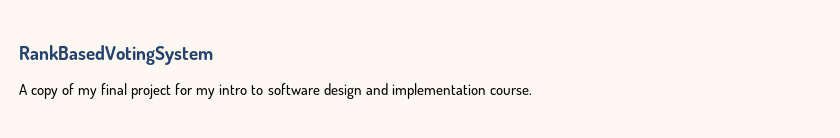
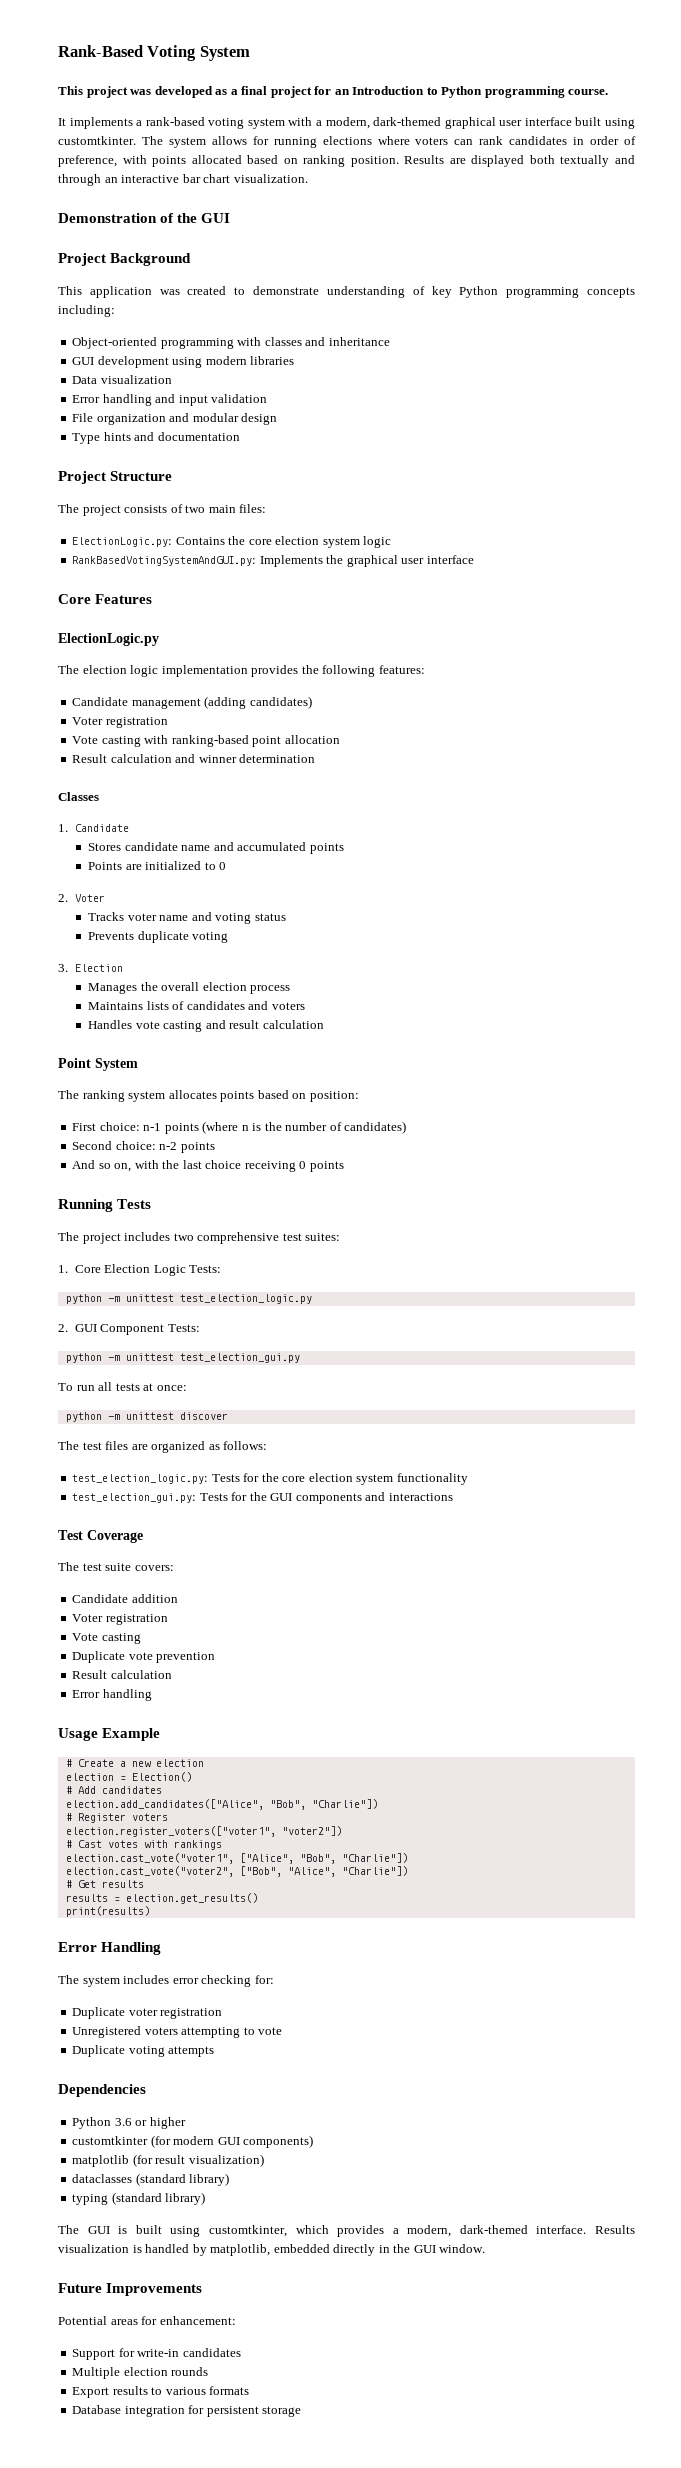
- RankBasedVotingSystem
- A copy of my final project for my intro to software design and implementation course.
+ Rank-Based Voting System
+ This project was developed as a final project for an Introduction to Python programming course.
+ It implements a rank-based voting system with a modern, dark-themed graphical user interface built using customtkinter. The system allows for running elections where voters can rank candidates in order of preference, with points allocated based on ranking position. Results are displayed both textually and through an interactive bar chart visualization.
+ Demonstration of the GUI
+ Project Background
+ This application was created to demonstrate understanding of key Python programming concepts including:
+ Object-oriented programming with classes and inheritance
+ GUI development using modern libraries
+ Data visualization
+ Error handling and input validation
+ File organization and modular design
+ Type hints and documentation
+ Project Structure
+ The project consists of two main files:
+ ElectionLogic.py: Contains the core election system logic
+ RankBasedVotingSystemAndGUI.py: Implements the graphical user interface
+ Core Features
+ ElectionLogic.py
+ The election logic implementation provides the following features:
+ Candidate management (adding candidates)
+ Voter registration
+ Vote casting with ranking-based point allocation
+ Result calculation and winner determination
+ Classes
+ 1. Candidate
+ Stores candidate name and accumulated points
+ Points are initialized to 0
+ 2. Voter
+ Tracks voter name and voting status
+ Prevents duplicate voting
+ 3. Election
+ Manages the overall election process
+ Maintains lists of candidates and voters
+ Handles vote casting and result calculation
+ Point System
+ The ranking system allocates points based on position:
+ First choice: n-1 points (where n is the number of candidates)
+ Second choice: n-2 points
+ And so on, with the last choice receiving 0 points
+ Running Tests
+ The project includes two comprehensive test suites:
+ 1. Core Election Logic Tests:
+ python -m unittest test_election_logic.py
+ 2. GUI Component Tests:
+ python -m unittest test_election_gui.py
+ To run all tests at once:
+ python -m unittest discover
+ The test files are organized as follows:
+ test_election_logic.py: Tests for the core election system functionality
+ test_election_gui.py: Tests for the GUI components and interactions
+ Test Coverage
+ The test suite covers:
+ Candidate addition
+ Voter registration
+ Vote casting
+ Duplicate vote prevention
+ Result calculation
+ Error handling
+ Usage Example
+ # Create a new election
+ election = Election()
+ # Add candidates
+ election.add_candidates(["Alice", "Bob", "Charlie"])
+ # Register voters
+ election.register_voters(["voter1", "voter2"])
+ # Cast votes with rankings
+ election.cast_vote("voter1", ["Alice", "Bob", "Charlie"])
+ election.cast_vote("voter2", ["Bob", "Alice", "Charlie"])
+ # Get results
+ results = election.get_results()
+ print(results)
+ Error Handling
+ The system includes error checking for:
+ Duplicate voter registration
+ Unregistered voters attempting to vote
+ Duplicate voting attempts
+ Dependencies
+ Python 3.6 or higher
+ customtkinter (for modern GUI components)
+ matplotlib (for result visualization)
+ dataclasses (standard library)
+ typing (standard library)
+ The GUI is built using customtkinter, which provides a modern, dark-themed interface. Results visualization is handled by matplotlib, embedded directly in the GUI window.
+ Future Improvements
+ Potential areas for enhancement:
+ Support for write-in candidates
+ Multiple election rounds
+ Export results to various formats
+ Database integration for persistent storage

